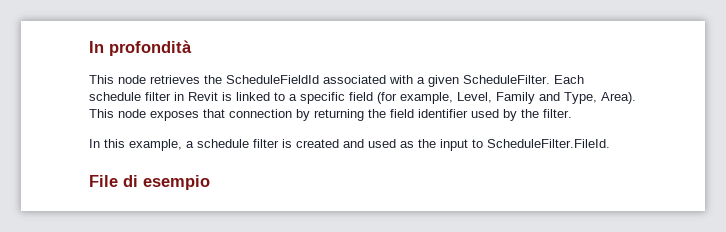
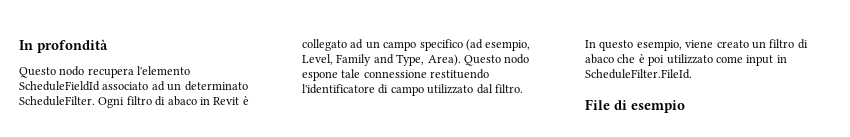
- This node retrieves the ScheduleFieldId associated with a given ScheduleFilter. Each schedule filter in Revit is linked to a specific field (for example, Level, Family and Type, Area).
+ Questo nodo recupera l'elemento ScheduleFieldId associato ad un determinato ScheduleFilter. Ogni filtro di abaco in Revit è collegato ad un campo specifico (ad esempio, Level, Family and Type, Area).
- This node exposes that connection by returning the field identifier used by the filter.
- In this example, a schedule filter is created and used as the input to ScheduleFilter.FileId.
+ Questo nodo espone tale connessione restituendo l'identificatore di campo utilizzato dal filtro.
+ In questo esempio, viene creato un filtro di abaco che è poi utilizzato come input in ScheduleFilter.FileId.

